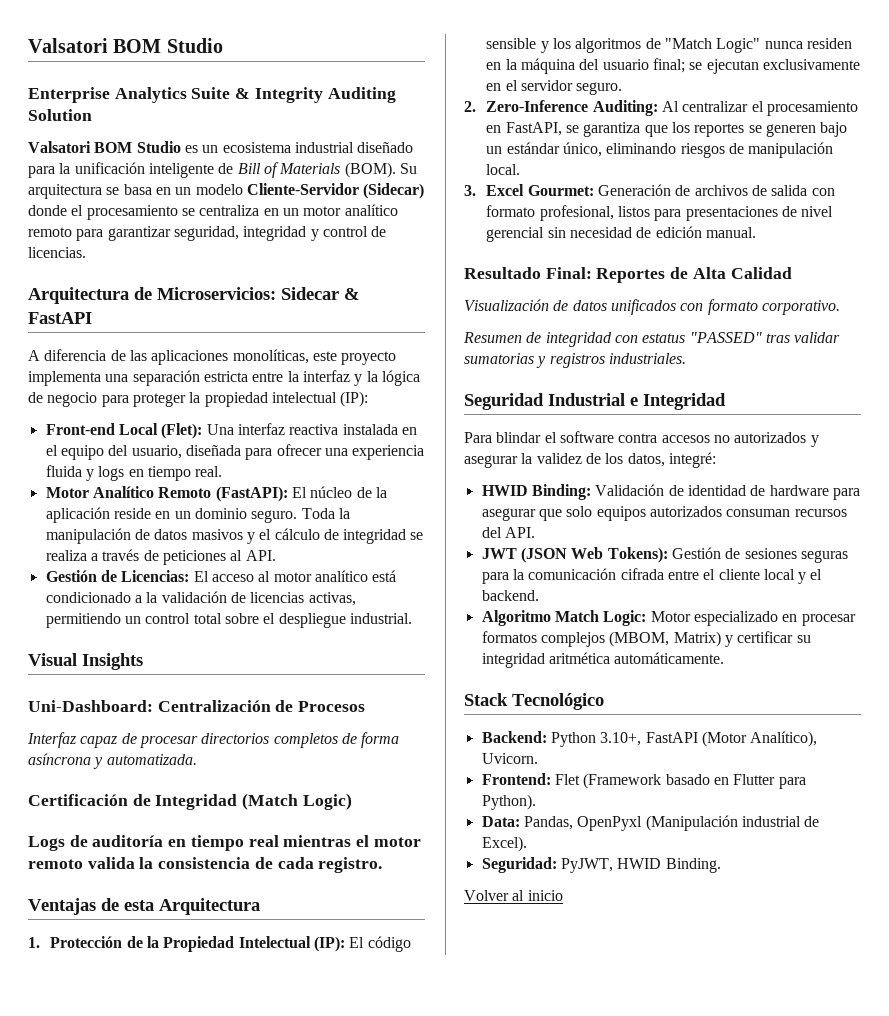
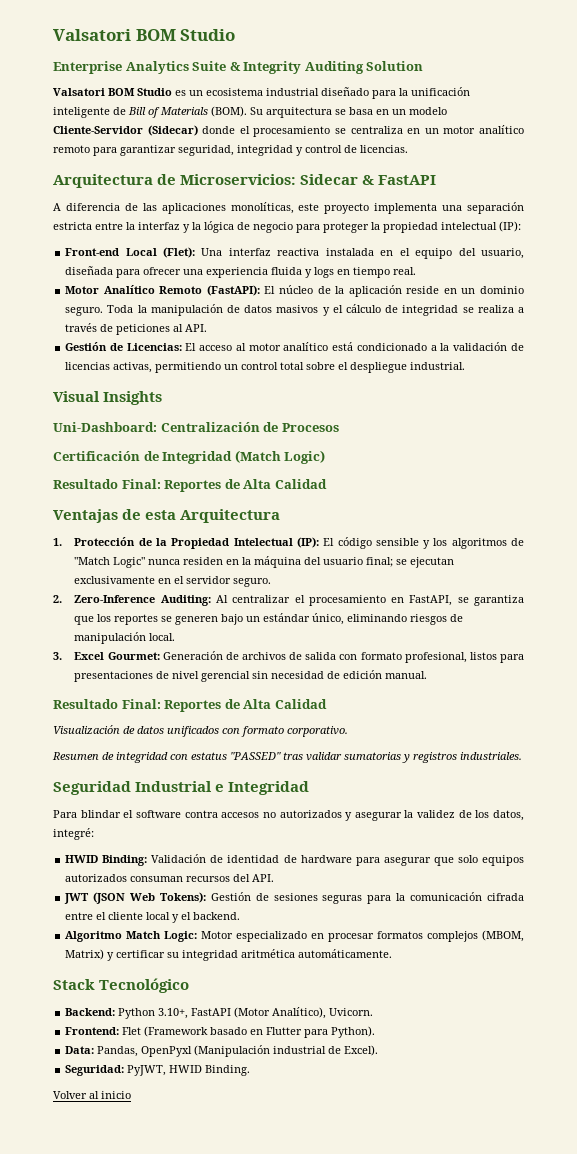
- Interfaz capaz de procesar directorios completos de forma asíncrona y automatizada.
  Certificación de Integridad (Match Logic)
- Logs de auditoría en tiempo real mientras el motor remoto valida la consistencia de cada registro.
+ Resultado Final: Reportes de Alta Calidad

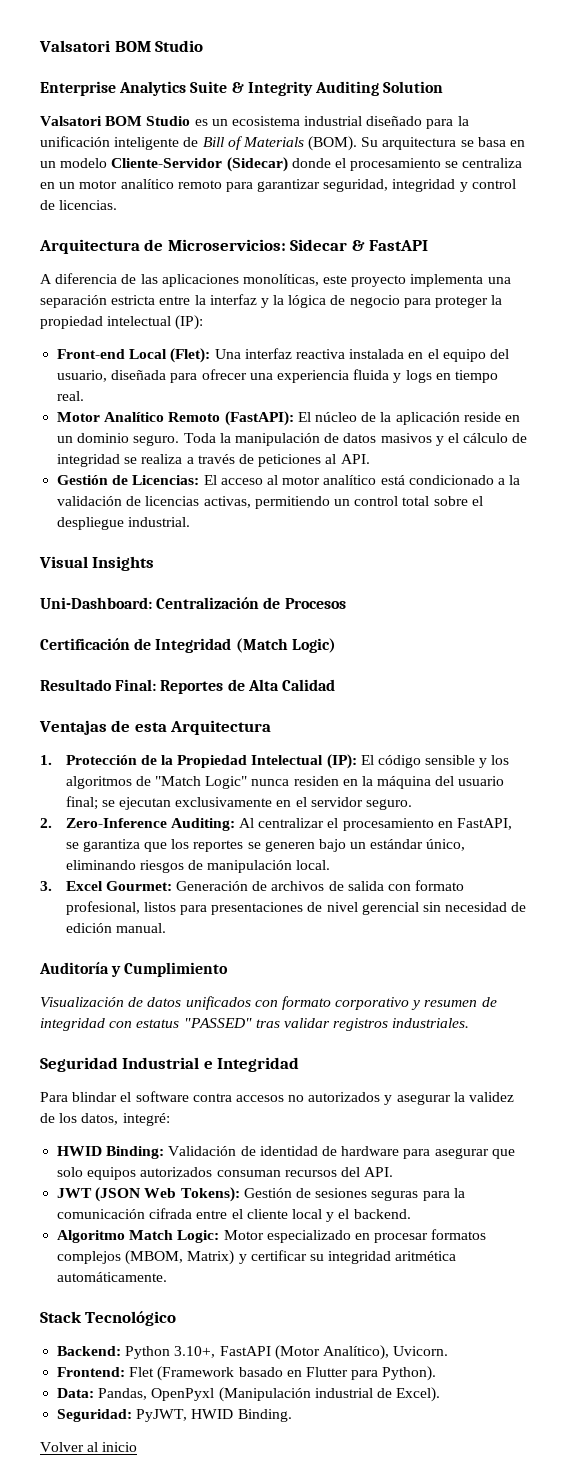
  3. Excel Gourmet: Generación de archivos de salida con formato profesional, listos para presentaciones de nivel gerencial sin necesidad de edición manual.
- Resultado Final: Reportes de Alta Calidad
+ Auditoría y Cumplimiento
- Visualización de datos unificados con formato corporativo.
- Resumen de integridad con estatus "PASSED" tras validar sumatorias y registros industriales.
+ Visualización de datos unificados con formato corporativo y resumen de integridad con estatus "PASSED" tras validar registros industriales.

